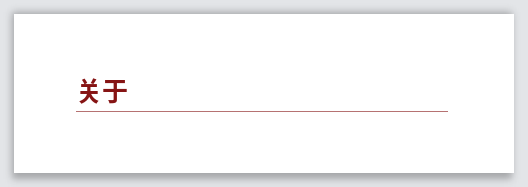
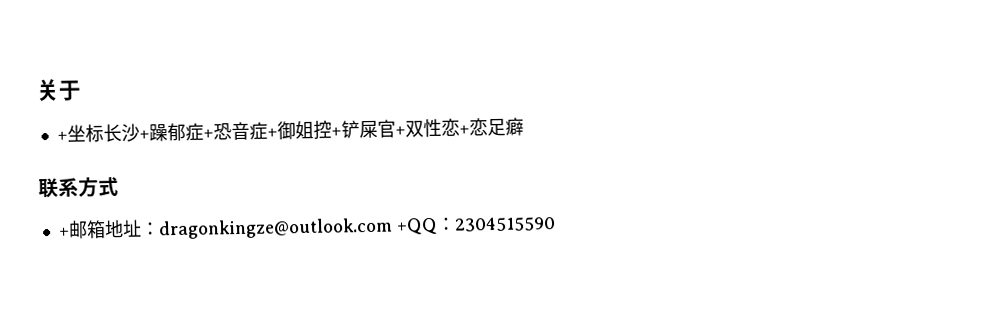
+ +坐标长沙+躁郁症+恐音症+御姐控+铲屎官+双性恋+恋足癖
+ 联系方式
+ +邮箱地址：dragonkingze@outlook.com +QQ：2304515590

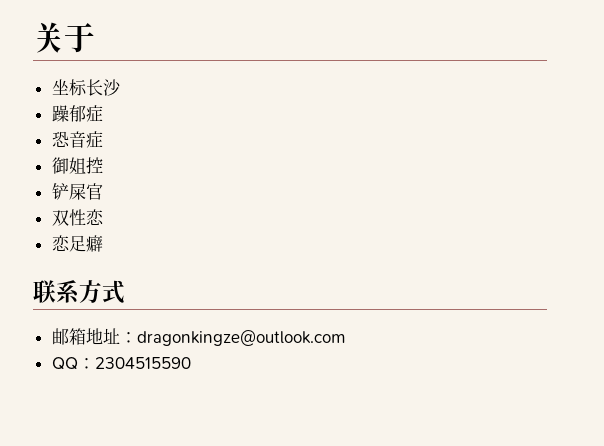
- +坐标长沙+躁郁症+恐音症+御姐控+铲屎官+双性恋+恋足癖
+ 坐标长沙
+ 躁郁症
+ 恐音症
+ 御姐控
+ 铲屎官
+ 双性恋
+ 恋足癖
- +邮箱地址：dragonkingze@outlook.com +QQ：2304515590
+ 邮箱地址：dragonkingze@outlook.com
+ QQ：2304515590

